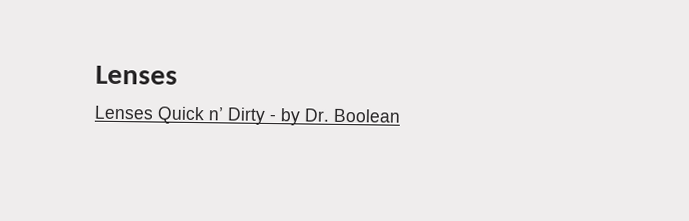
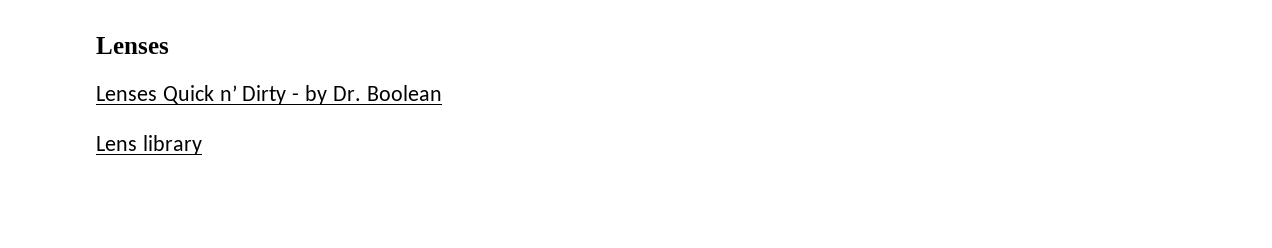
+ Lens library

